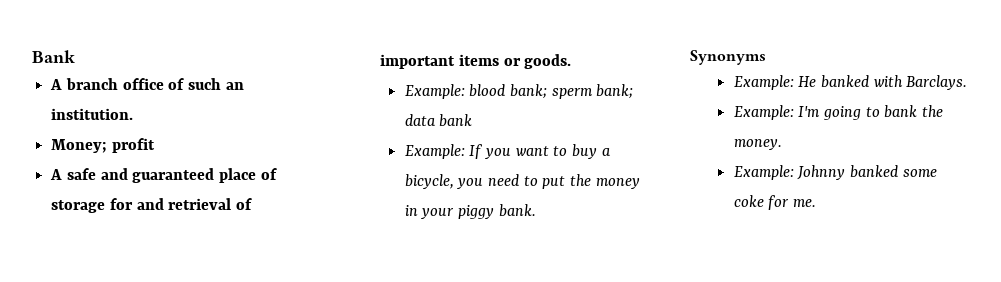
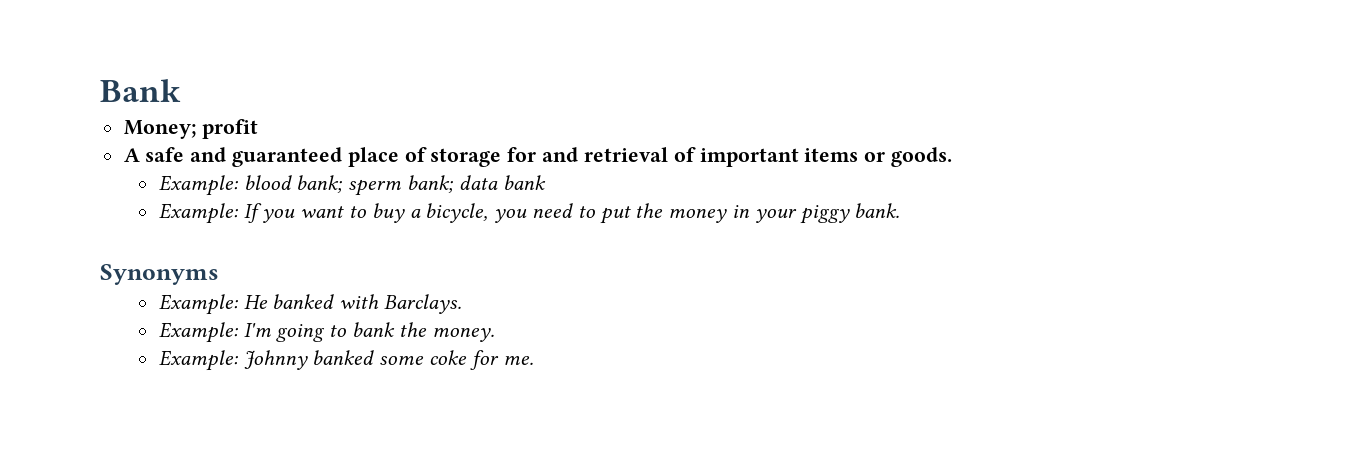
- A branch office of such an institution.

